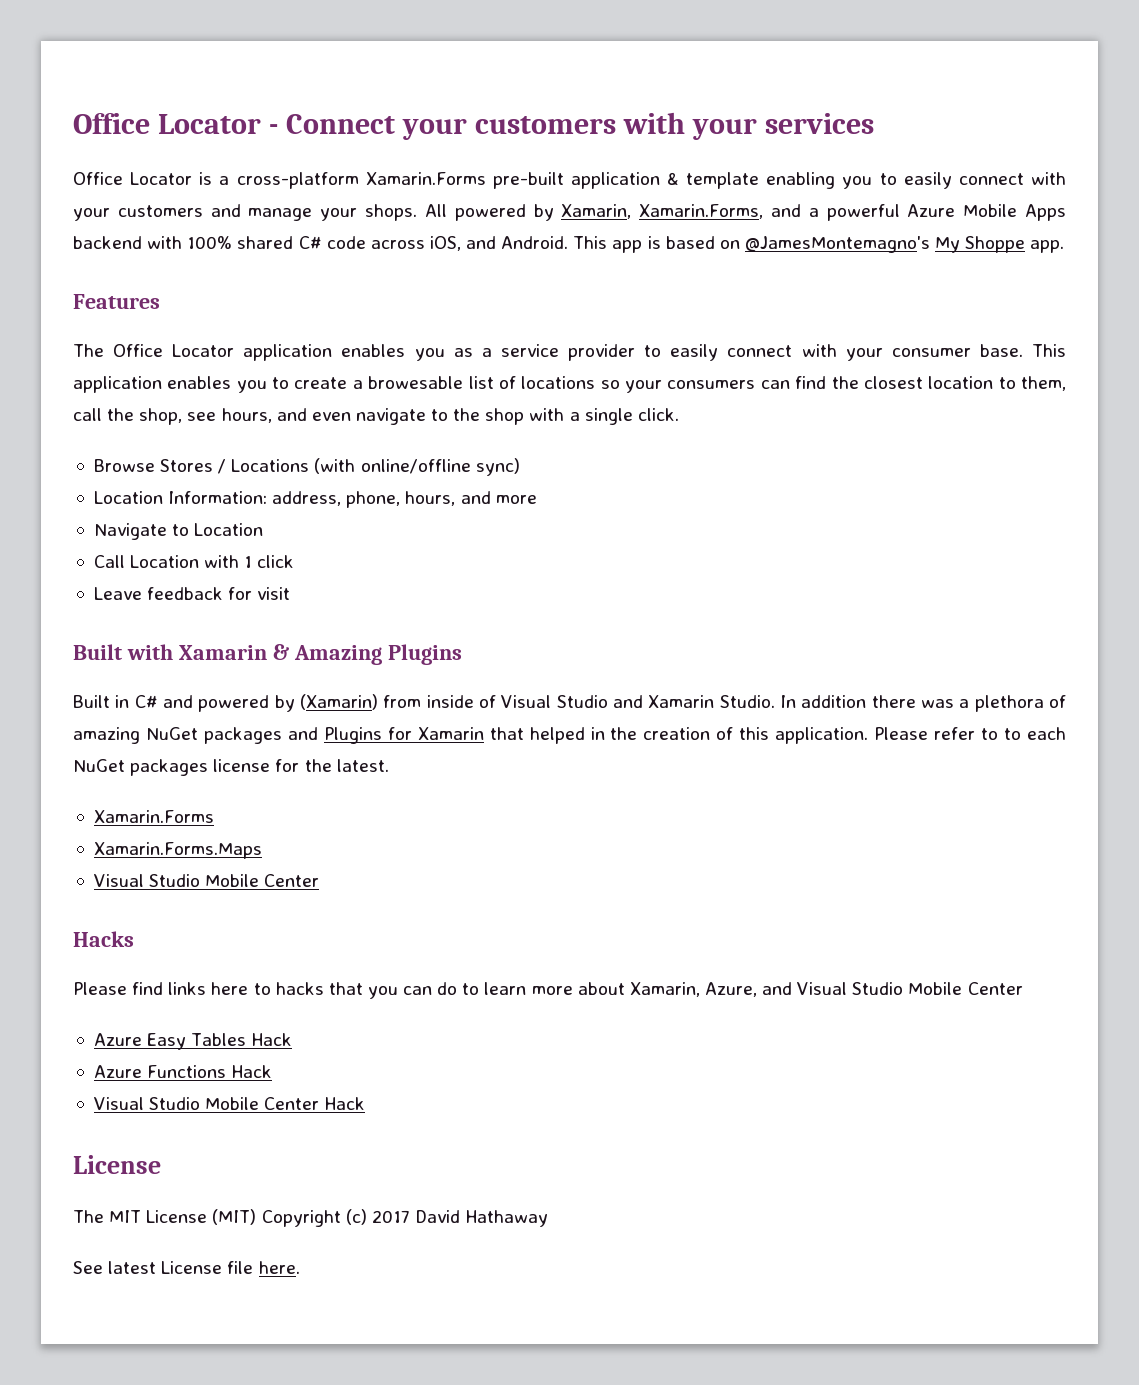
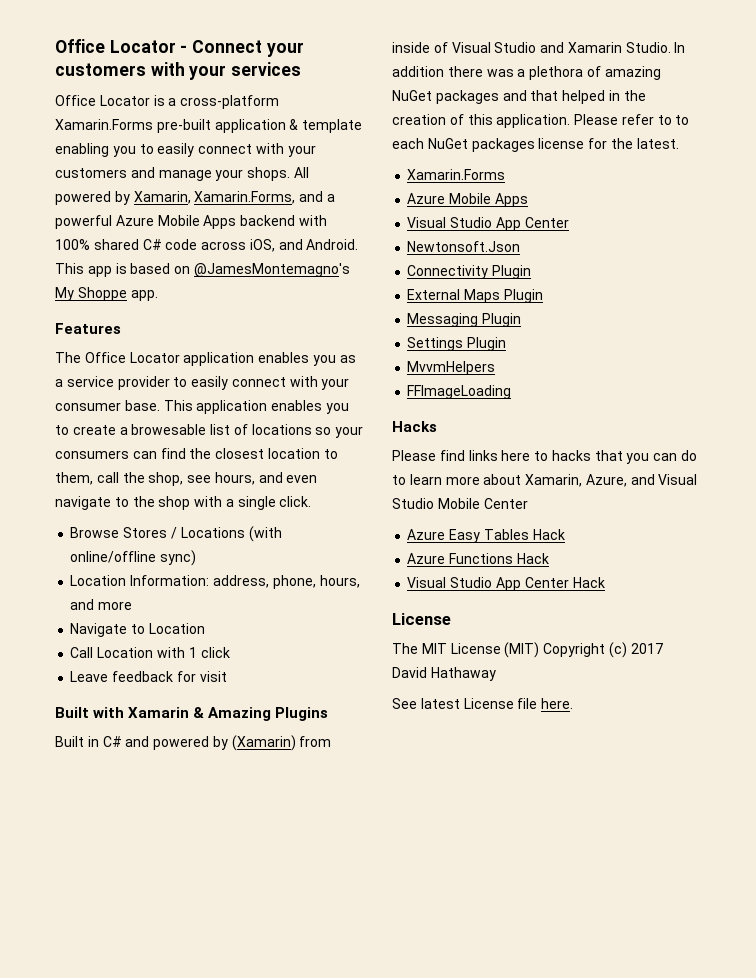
- In addition there was a plethora of amazing NuGet packages and Plugins for Xamarin that helped in the creation of this application.
+ In addition there was a plethora of amazing NuGet packages and that helped in the creation of this application.
  Please refer to to each NuGet packages license for the latest.
  Xamarin.Forms
- Xamarin.Forms.Maps
- Visual Studio Mobile Center
+ Azure Mobile Apps
+ Visual Studio App Center
+ Newtonsoft.Json
+ Connectivity Plugin
+ External Maps Plugin
+ Messaging Plugin
+ Settings Plugin
+ MvvmHelpers
+ FFImageLoading
- Visual Studio Mobile Center Hack
+ Visual Studio App Center Hack

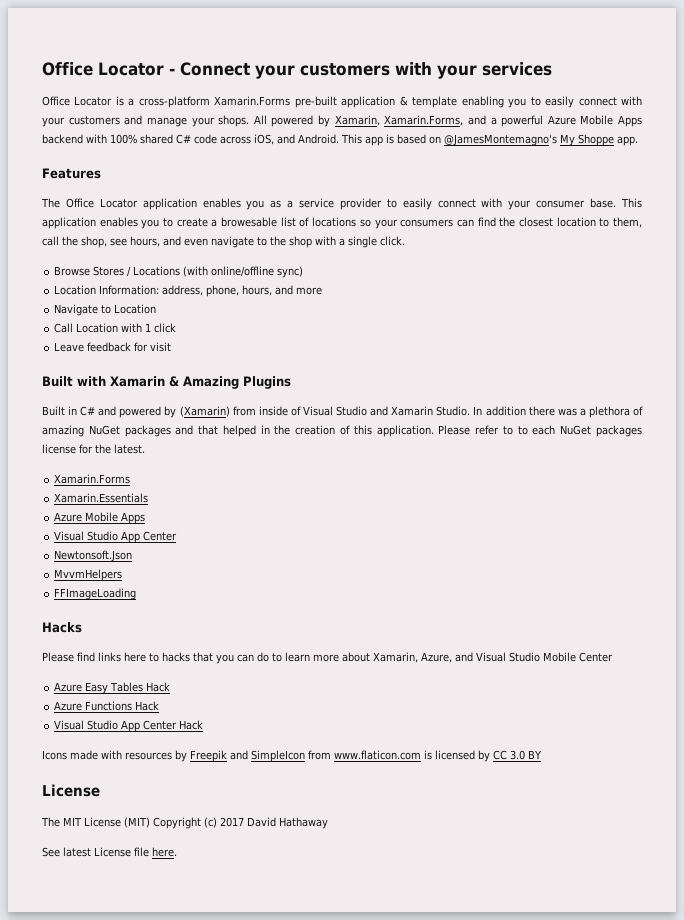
+ Xamarin.Essentials
- Connectivity Plugin
- External Maps Plugin
- Messaging Plugin
- Settings Plugin
+ Icons made with resources by Freepik and SimpleIcon from www.flaticon.com is licensed by CC 3.0 BY

